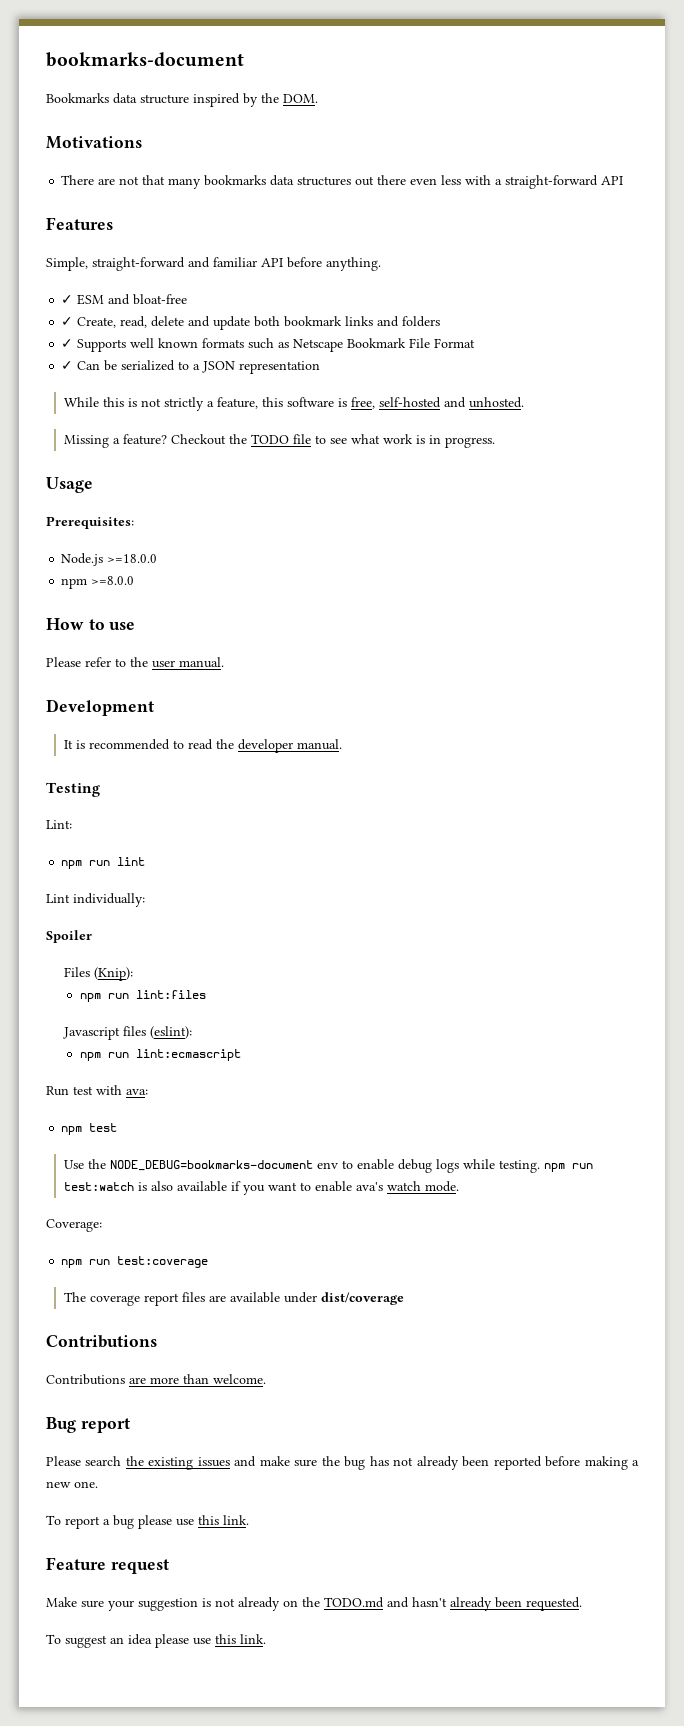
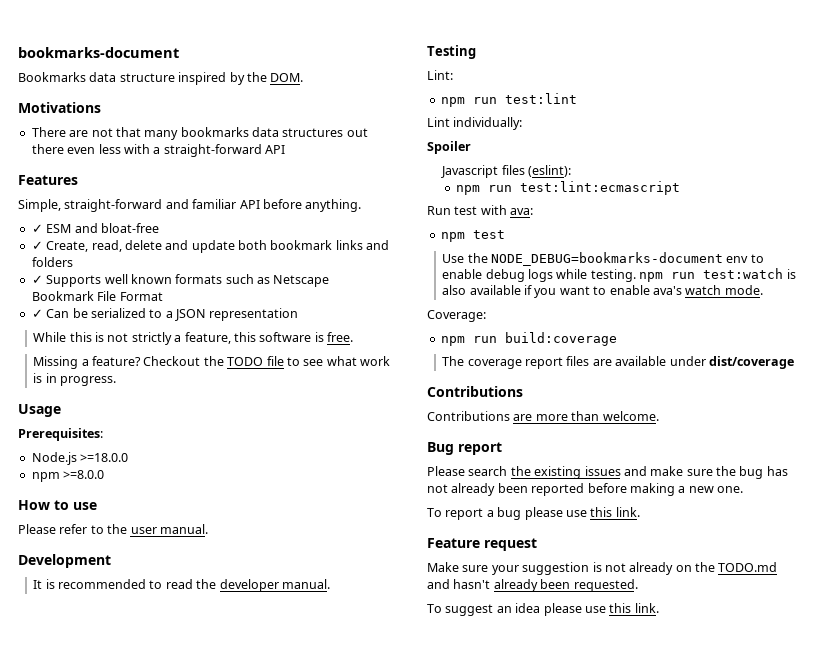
- While this is not strictly a feature, this software is free, self-hosted and unhosted.
+ While this is not strictly a feature, this software is free.
- npm run lint
+ npm run test:lint
- Files (Knip):
- npm run lint:files
- npm run lint:ecmascript
+ npm run test:lint:ecmascript
- npm run test:coverage
+ npm run build:coverage

